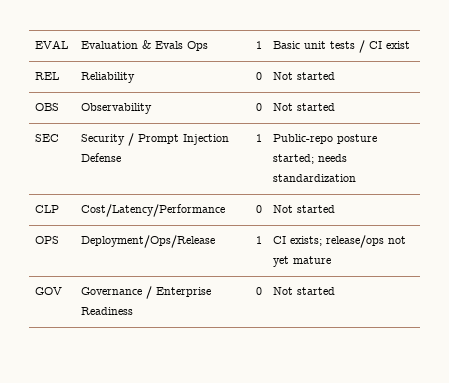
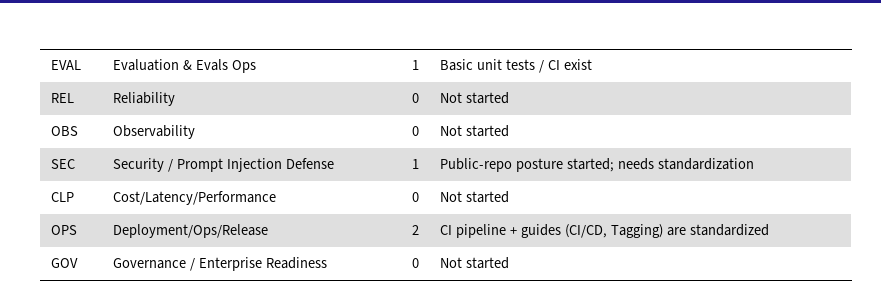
- OPS | Deployment/Ops/Release | 1 | CI exists; release/ops not yet mature
+ OPS | Deployment/Ops/Release | 2 | CI pipeline + guides (CI/CD, Tagging) are standardized

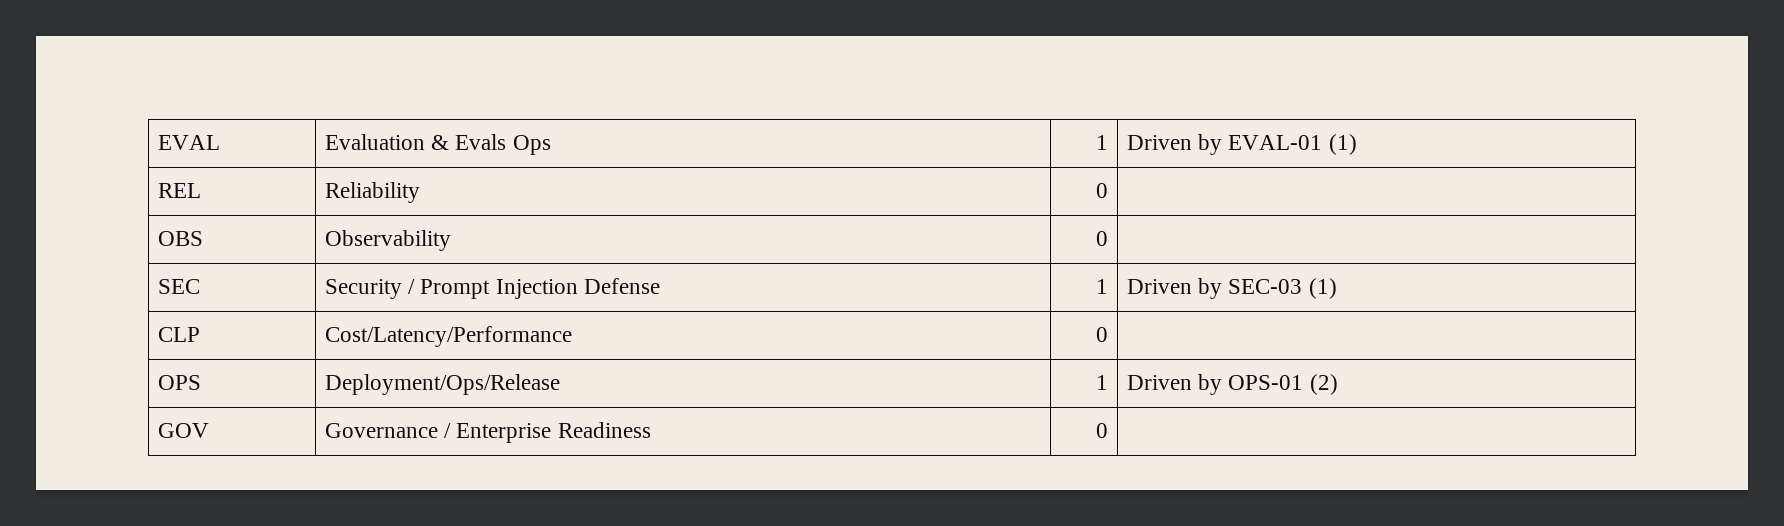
- EVAL | Evaluation & Evals Ops | 1 | Basic unit tests / CI exist
+ EVAL | Evaluation & Evals Ops | 1 | Driven by EVAL-01 (1)
- REL | Reliability | 0 | Not started
+ REL | Reliability | 0 |
- OBS | Observability | 0 | Not started
+ OBS | Observability | 0 |
- SEC | Security / Prompt Injection Defense | 1 | Public-repo posture started; needs standardization
+ SEC | Security / Prompt Injection Defense | 1 | Driven by SEC-03 (1)
- CLP | Cost/Latency/Performance | 0 | Not started
+ CLP | Cost/Latency/Performance | 0 |
- OPS | Deployment/Ops/Release | 2 | CI pipeline + guides (CI/CD, Tagging) are standardized
+ OPS | Deployment/Ops/Release | 1 | Driven by OPS-01 (2)
- GOV | Governance / Enterprise Readiness | 0 | Not started
+ GOV | Governance / Enterprise Readiness | 0 |

